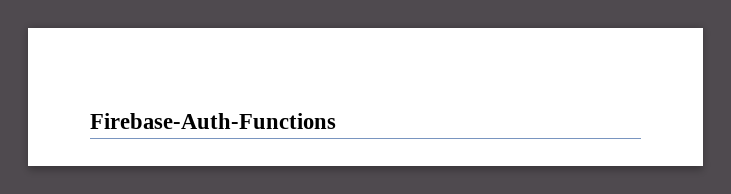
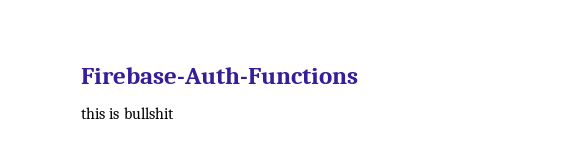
+ this is bullshit

